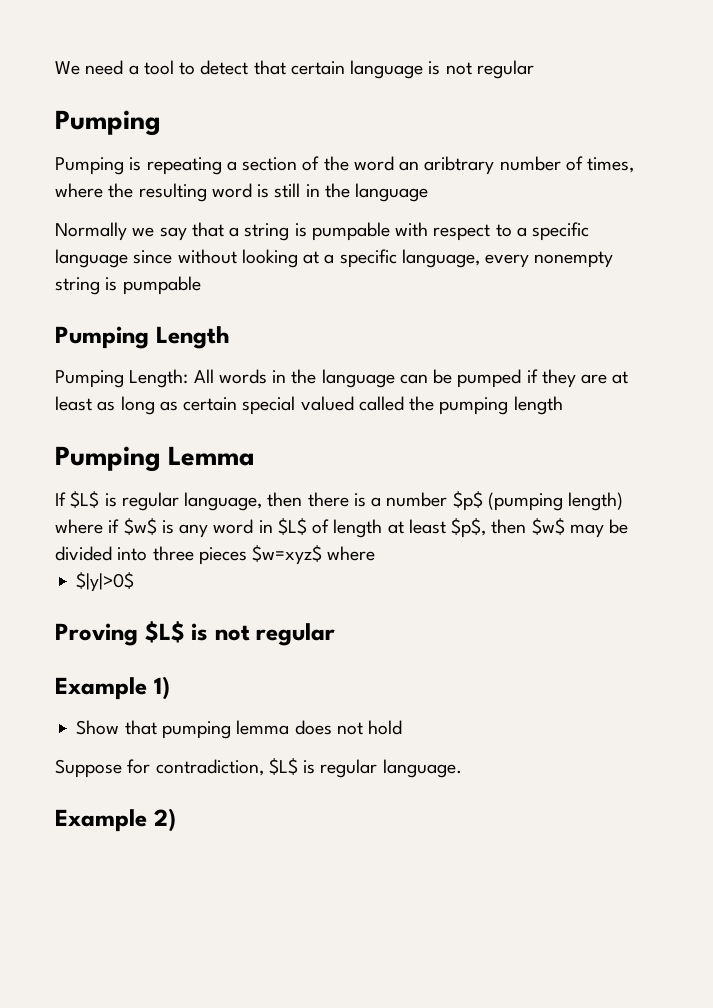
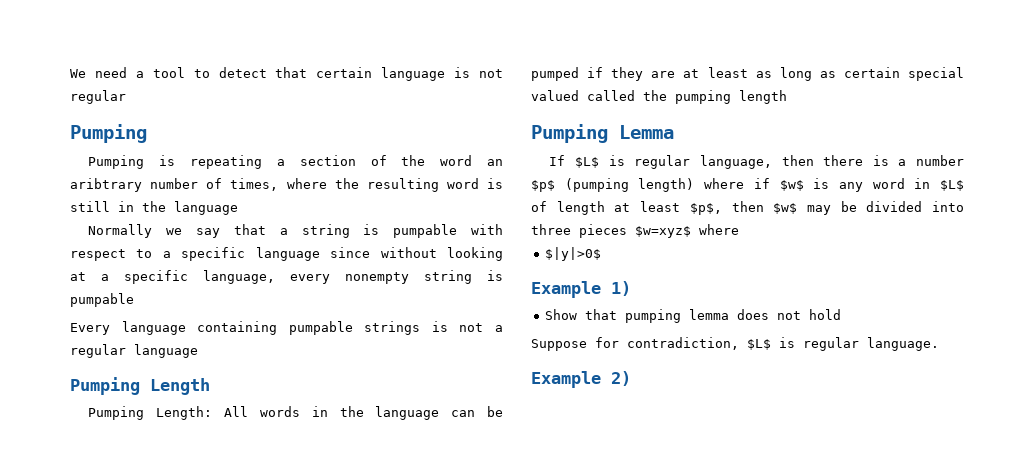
+ Every language containing pumpable strings is not a regular language
- Proving $L$ is not regular

